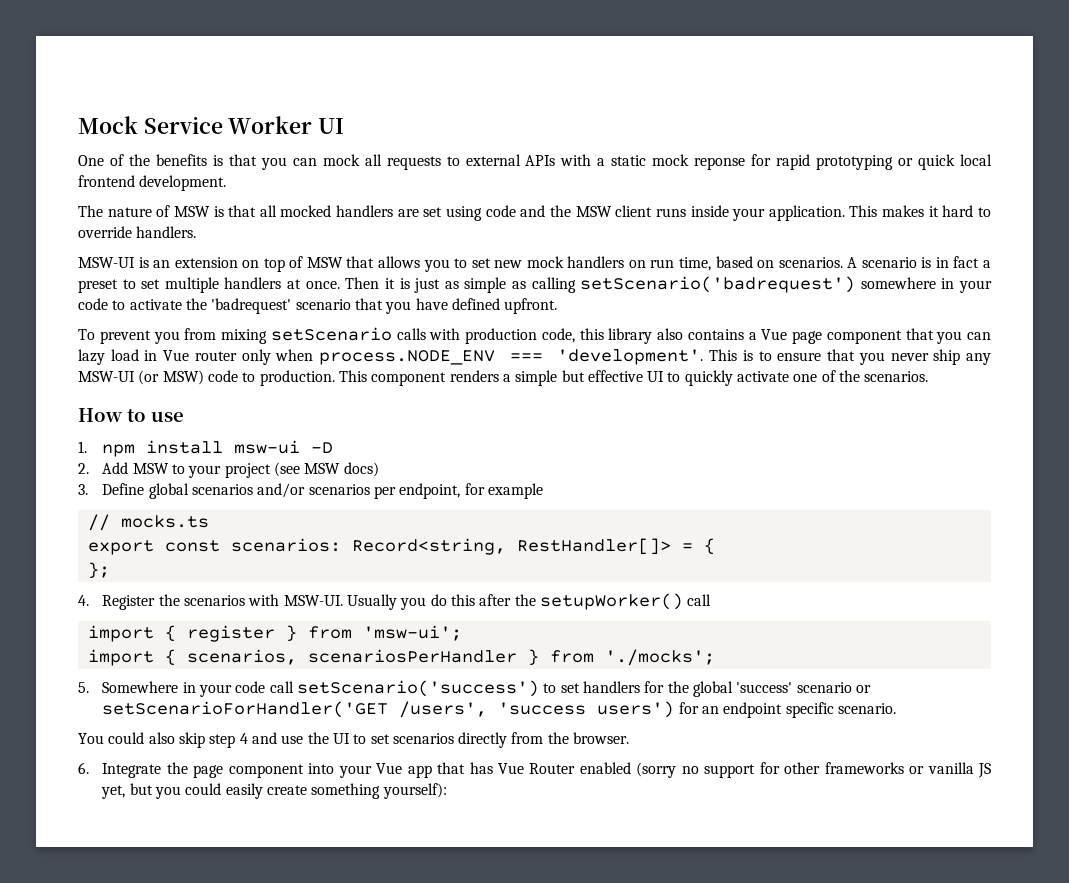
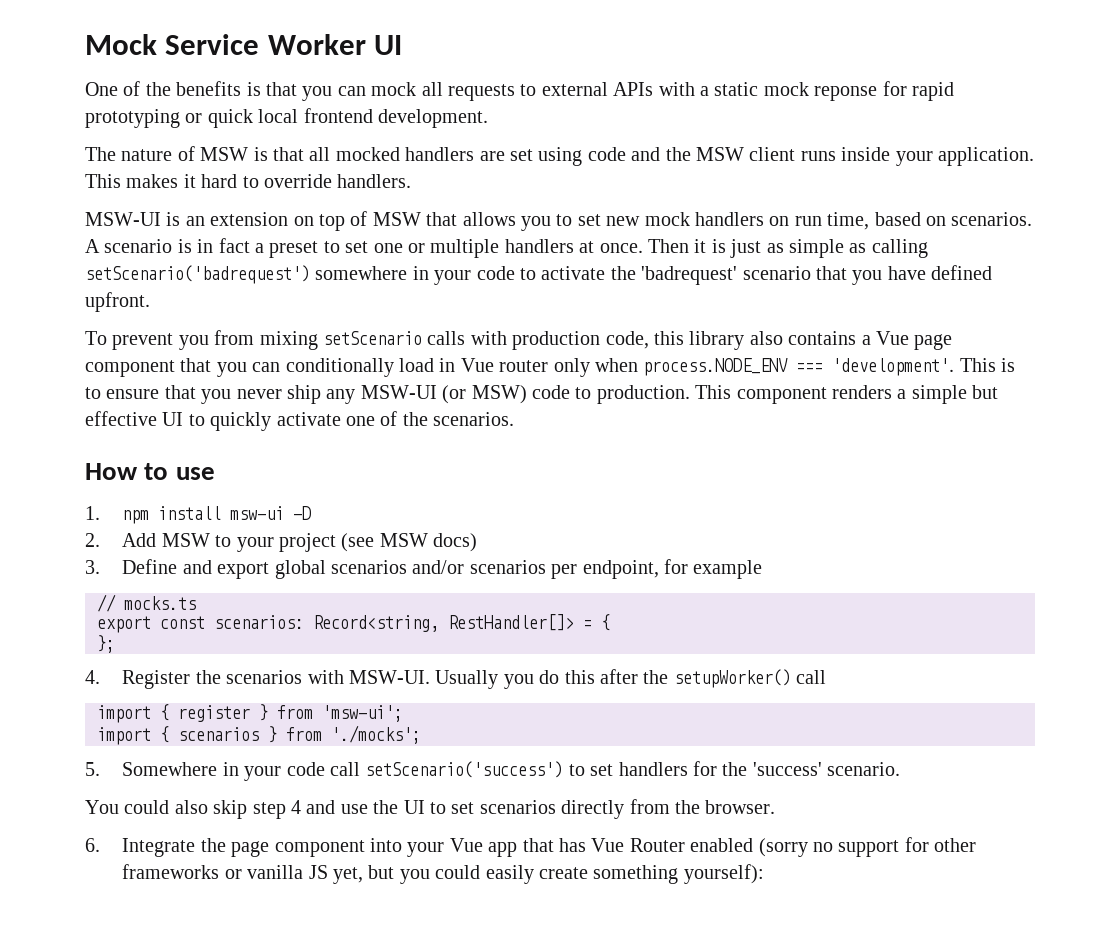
- A scenario is in fact a preset to set multiple handlers at once.
+ A scenario is in fact a preset to set one or multiple handlers at once.
- To prevent you from mixing setScenario calls with production code, this library also contains a Vue page component that you can lazy load in Vue router only when process.NODE_ENV === 'development'.
+ To prevent you from mixing setScenario calls with production code, this library also contains a Vue page component that you can conditionally load in Vue router only when process.NODE_ENV === 'development'.
- 3. Define global scenarios and/or scenarios per endpoint, for example
+ 3. Define and export global scenarios and/or scenarios per endpoint, for example
- import { scenarios, scenariosPerHandler } from './mocks';
+ import { scenarios } from './mocks';
- 5. Somewhere in your code call setScenario('success') to set handlers for the global 'success' scenario or setScenarioForHandler('GET /users', 'success users') for an endpoint specific scenario.
+ 5. Somewhere in your code call setScenario('success') to set handlers for the 'success' scenario.

